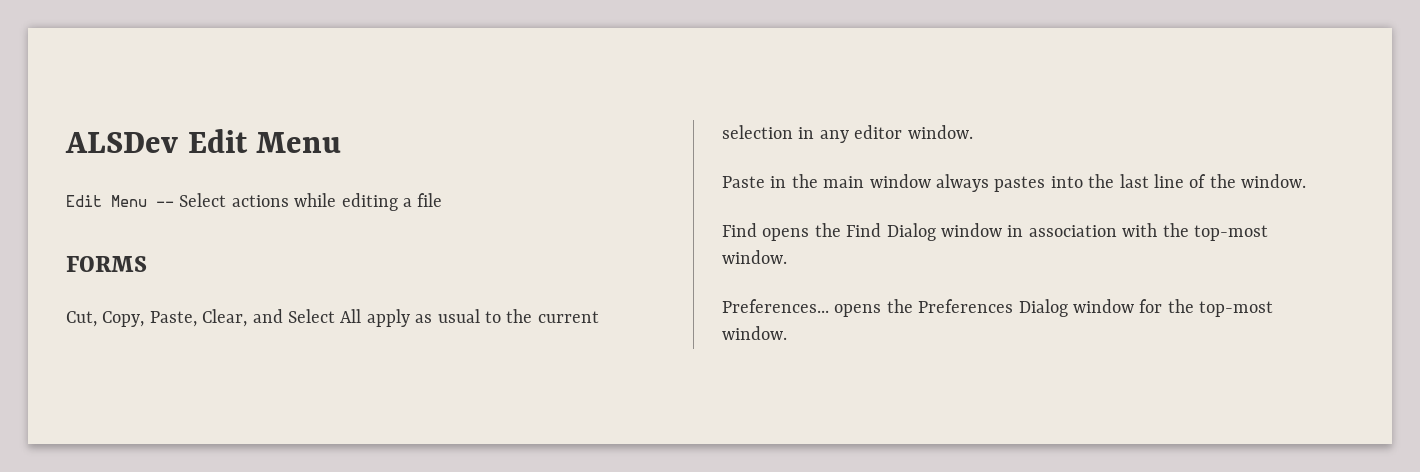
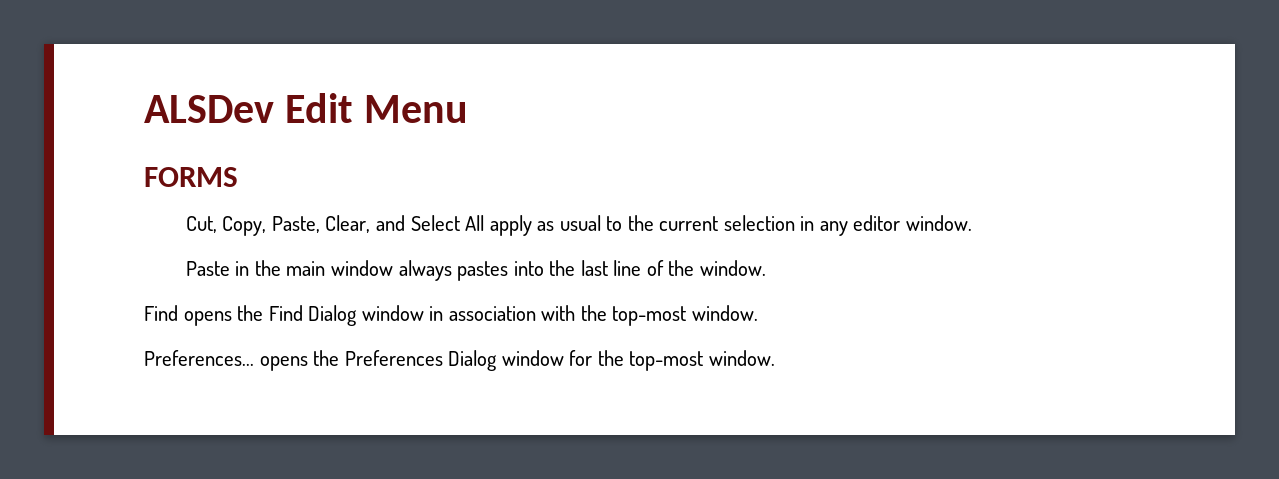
- Edit Menu -- Select actions while editing a file

